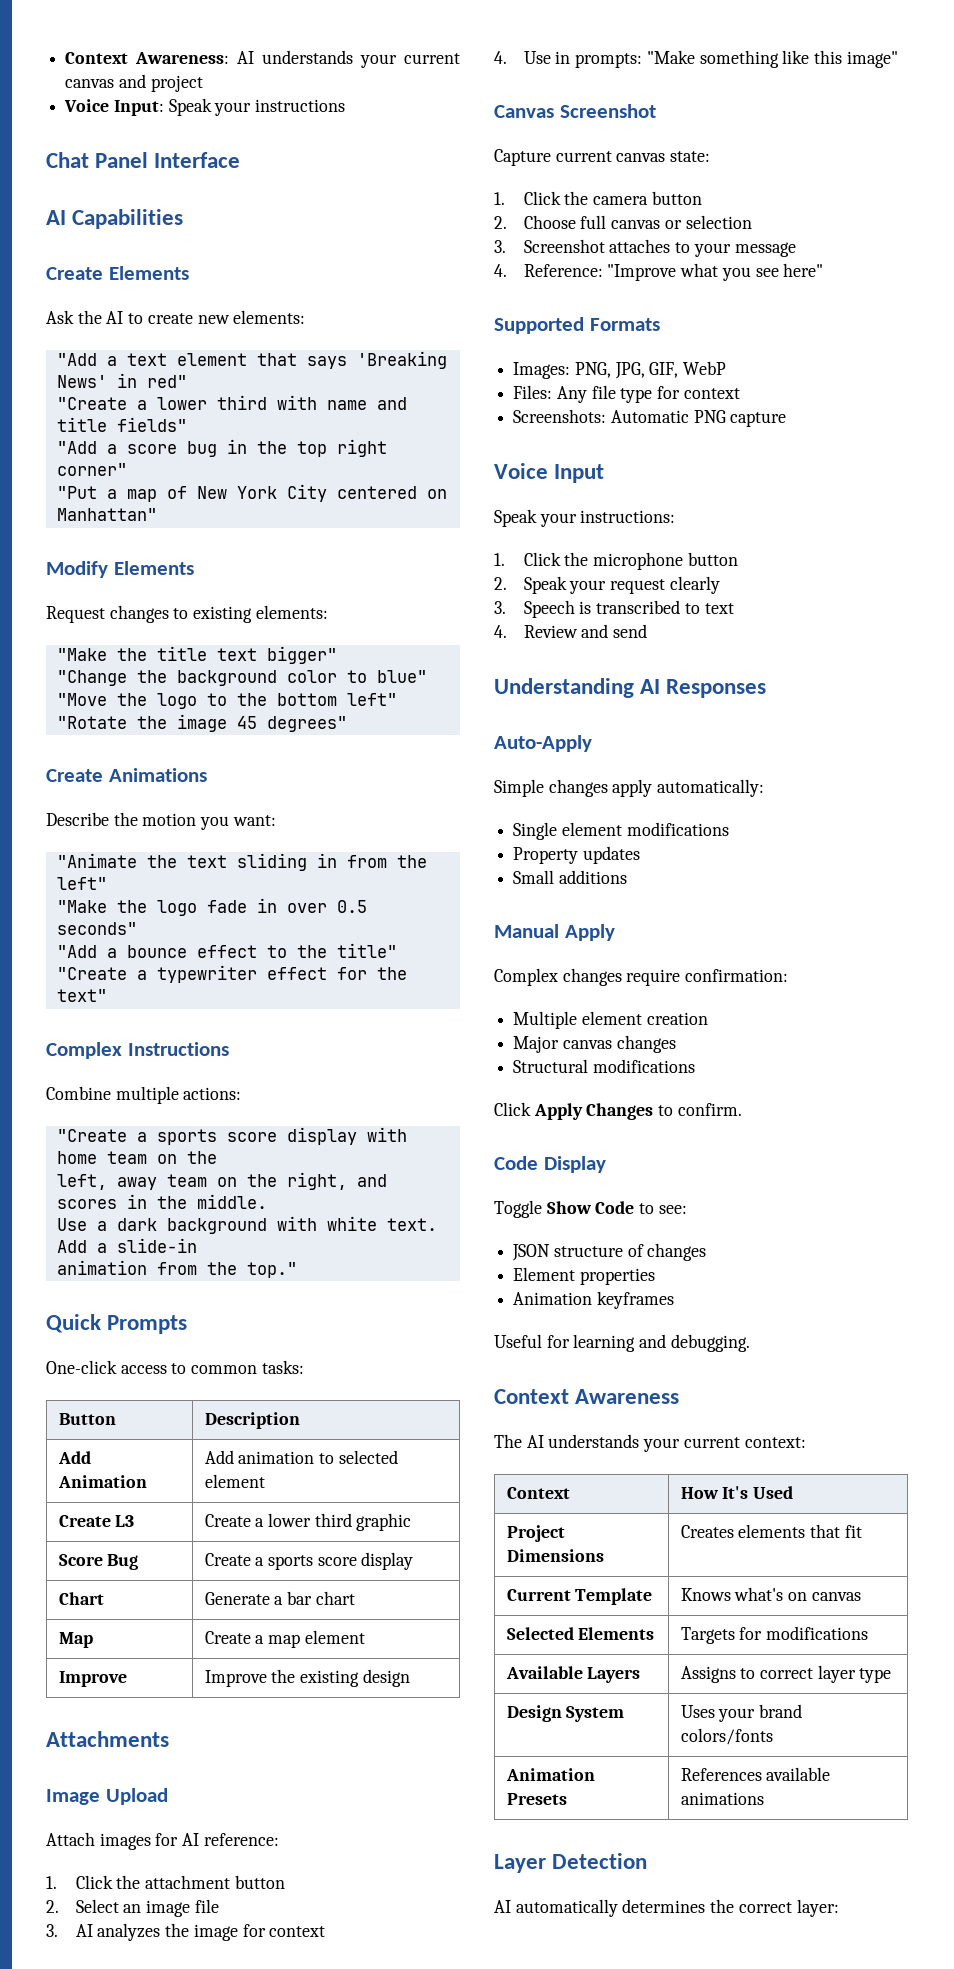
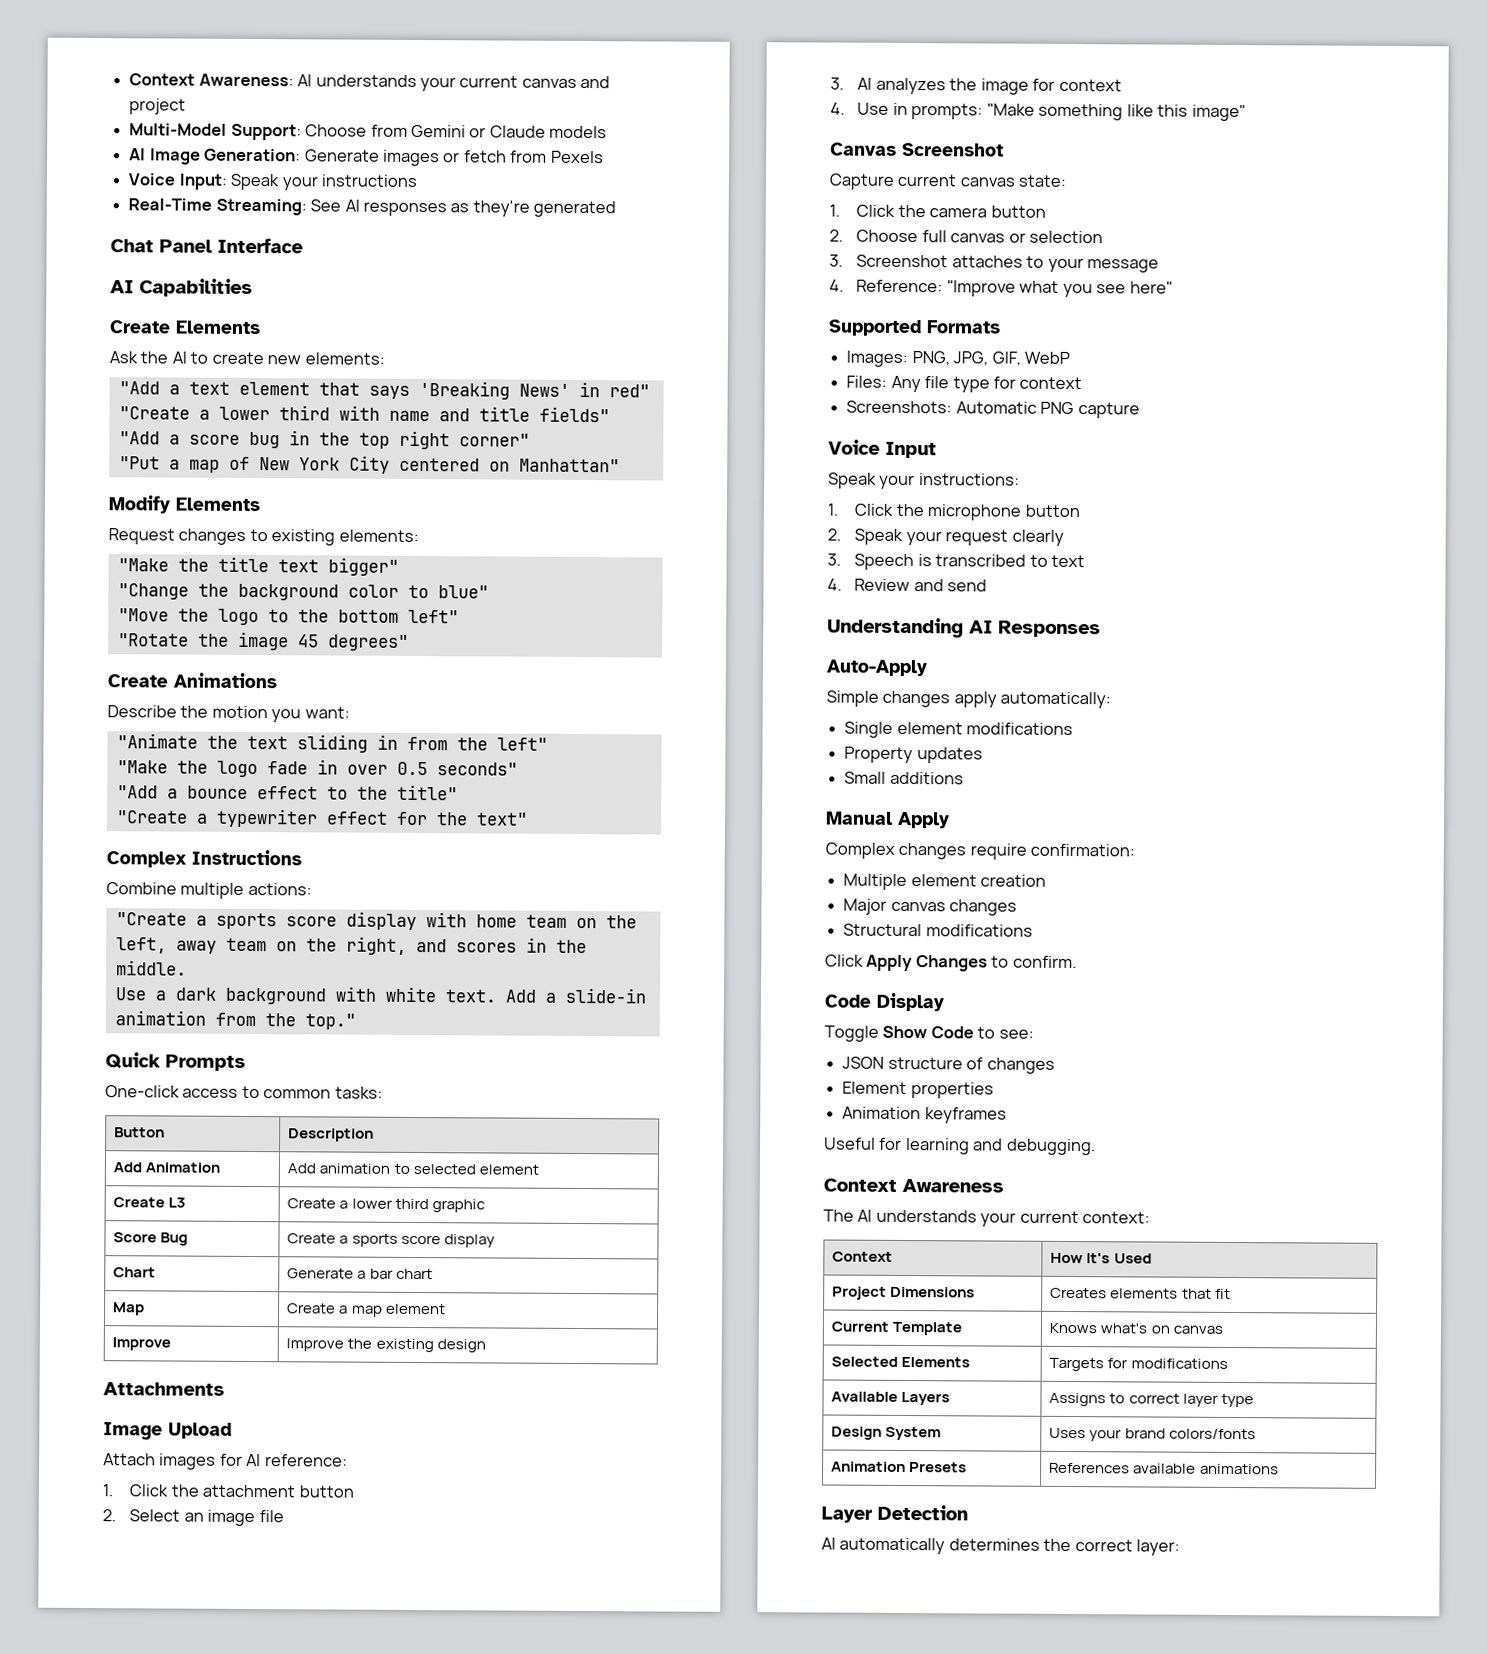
+ Multi-Model Support: Choose from Gemini or Claude models
+ AI Image Generation: Generate images or fetch from Pexels
+ Real-Time Streaming: See AI responses as they're generated

